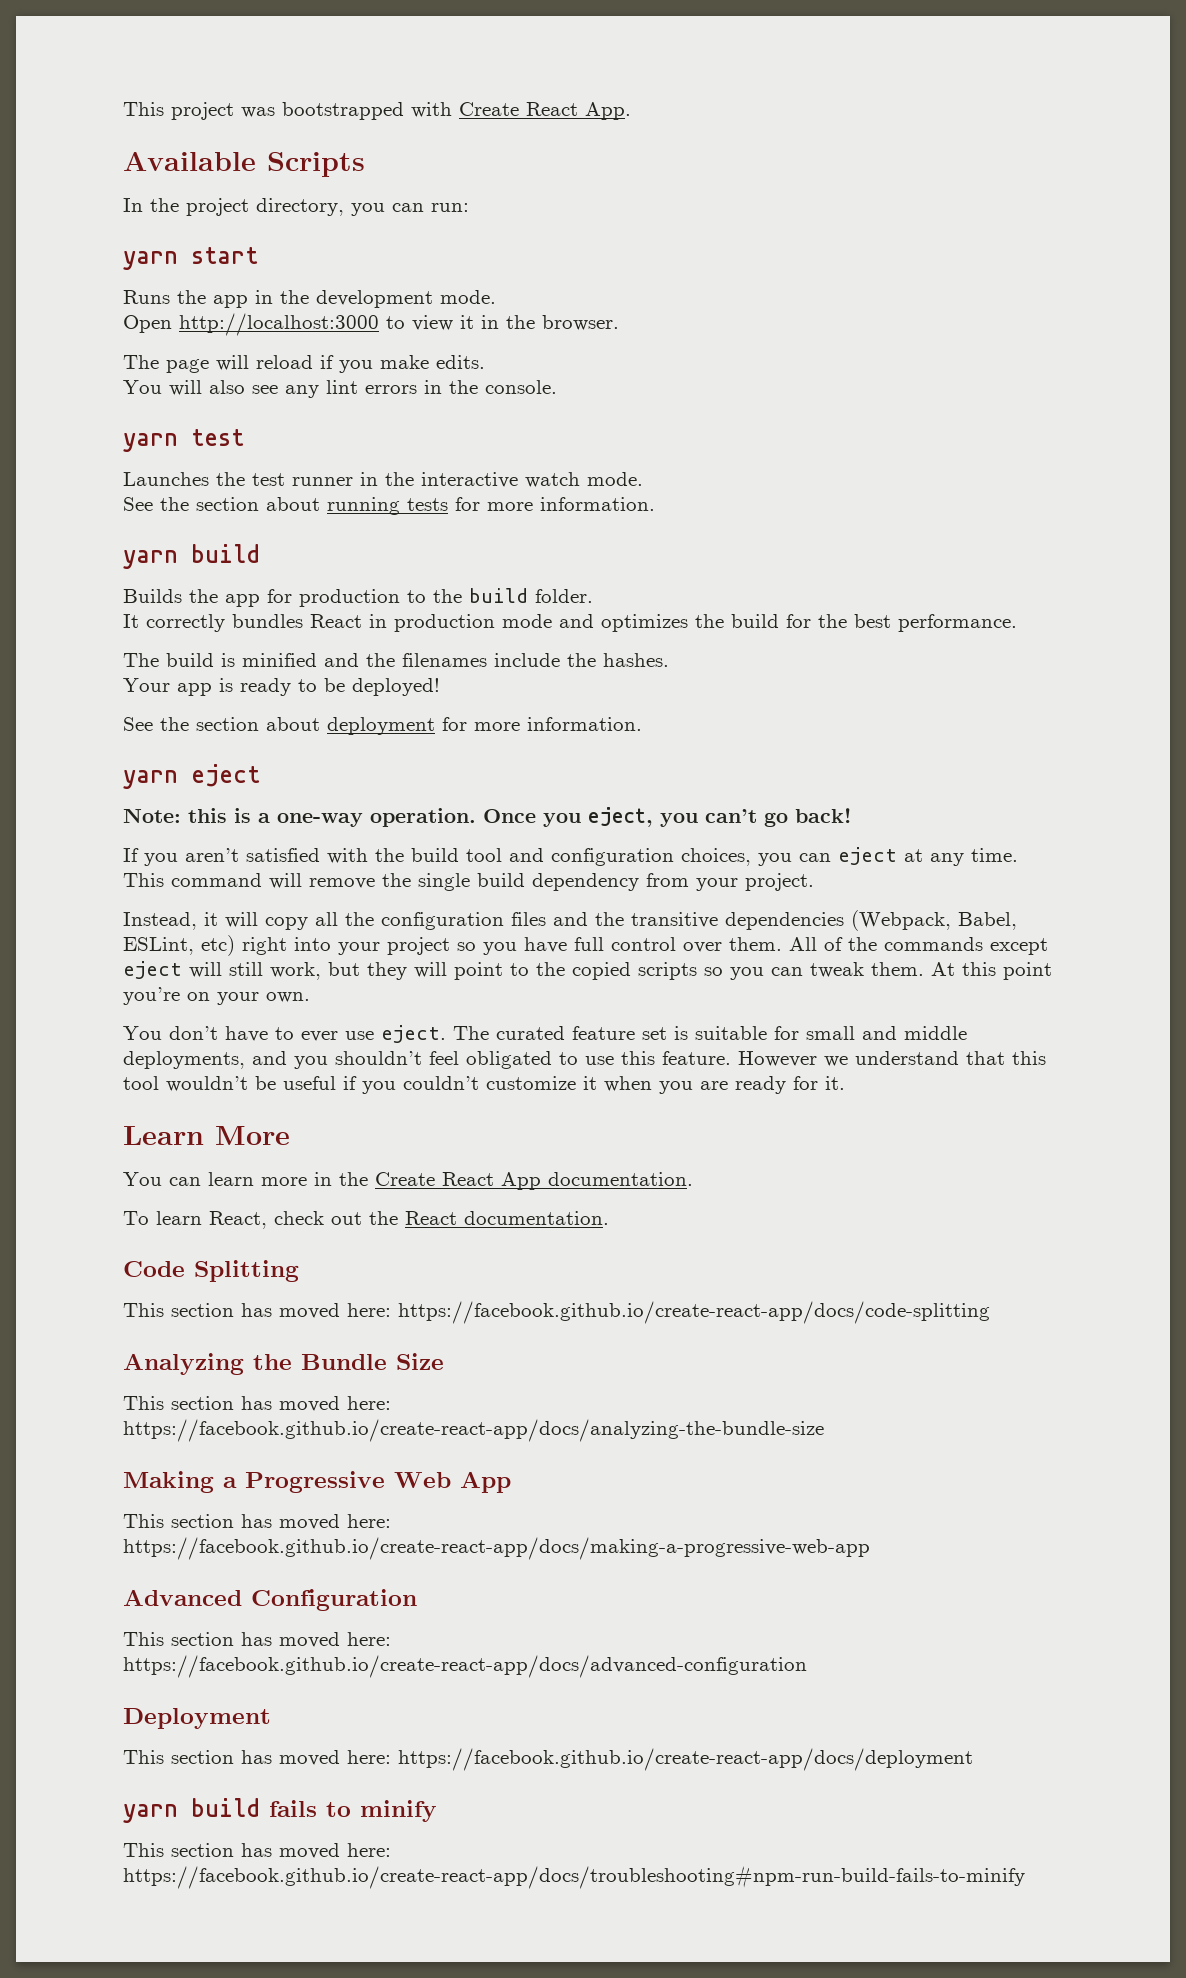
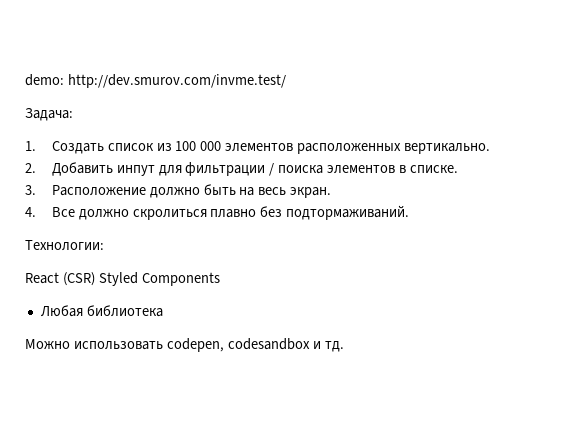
- This project was bootstrapped with Create React App.
- Available Scripts
- In the project directory, you can run:
- yarn start
- Runs the app in the development mode.
- Open http://localhost:3000 to view it in the browser.
- The page will reload if you make edits.
- You will also see any lint errors in the console.
- yarn test
- Launches the test runner in the interactive watch mode.
- See the section about running tests for more information.
- yarn build
- Builds the app for production to the build folder.
- It correctly bundles React in production mode and optimizes the build for the best performance.
- The build is minified and the filenames include the hashes.
- Your app is ready to be deployed!
- See the section about deployment for more information.
- yarn eject
- Note: this is a one-way operation. Once you eject, you can’t go back!
- If you aren’t satisfied with the build tool and configuration choices, you can eject at any time. This command will remove the single build dependency from your project.
- Instead, it will copy all the configuration files and the transitive dependencies (Webpack, Babel, ESLint, etc) right into your project so you have full control over them. All of the commands except eject will still work, but they will point to the copied scripts so you can tweak them. At this point you’re on your own.
- You don’t have to ever use eject. The curated feature set is suitable for small and middle deployments, and you shouldn’t feel obligated to use this feature. However we understand that this tool wouldn’t be useful if you couldn’t customize it when you are ready for it.
- Learn More
- You can learn more in the Create React App documentation.
- To learn React, check out the React documentation.
- Code Splitting
- This section has moved here: https://facebook.github.io/create-react-app/docs/code-splitting
- Analyzing the Bundle Size
- This section has moved here: https://facebook.github.io/create-react-app/docs/analyzing-the-bundle-size
- Making a Progressive Web App
- This section has moved here: https://facebook.github.io/create-react-app/docs/making-a-progressive-web-app
- Advanced Configuration
- This section has moved here: https://facebook.github.io/create-react-app/docs/advanced-configuration
- Deployment
- This section has moved here: https://facebook.github.io/create-react-app/docs/deployment
- yarn build fails to minify
- This section has moved here: https://facebook.github.io/create-react-app/docs/troubleshooting#npm-run-build-fails-to-minify
+ demo: http://dev.smurov.com/invme.test/
+ Задача:
+ 1. Создать список из 100 000 элементов расположенных вертикально.
+ 2. Добавить инпут для фильтрации / поиска элементов в списке.
+ 3. Расположение должно быть на весь экран.
+ 4. Все должно скролиться плавно без подтормаживаний.
+ Технологии:
+ React (CSR) Styled Components
+ Любая библиотека
+ Можно использовать codepen, codesandbox и тд.

